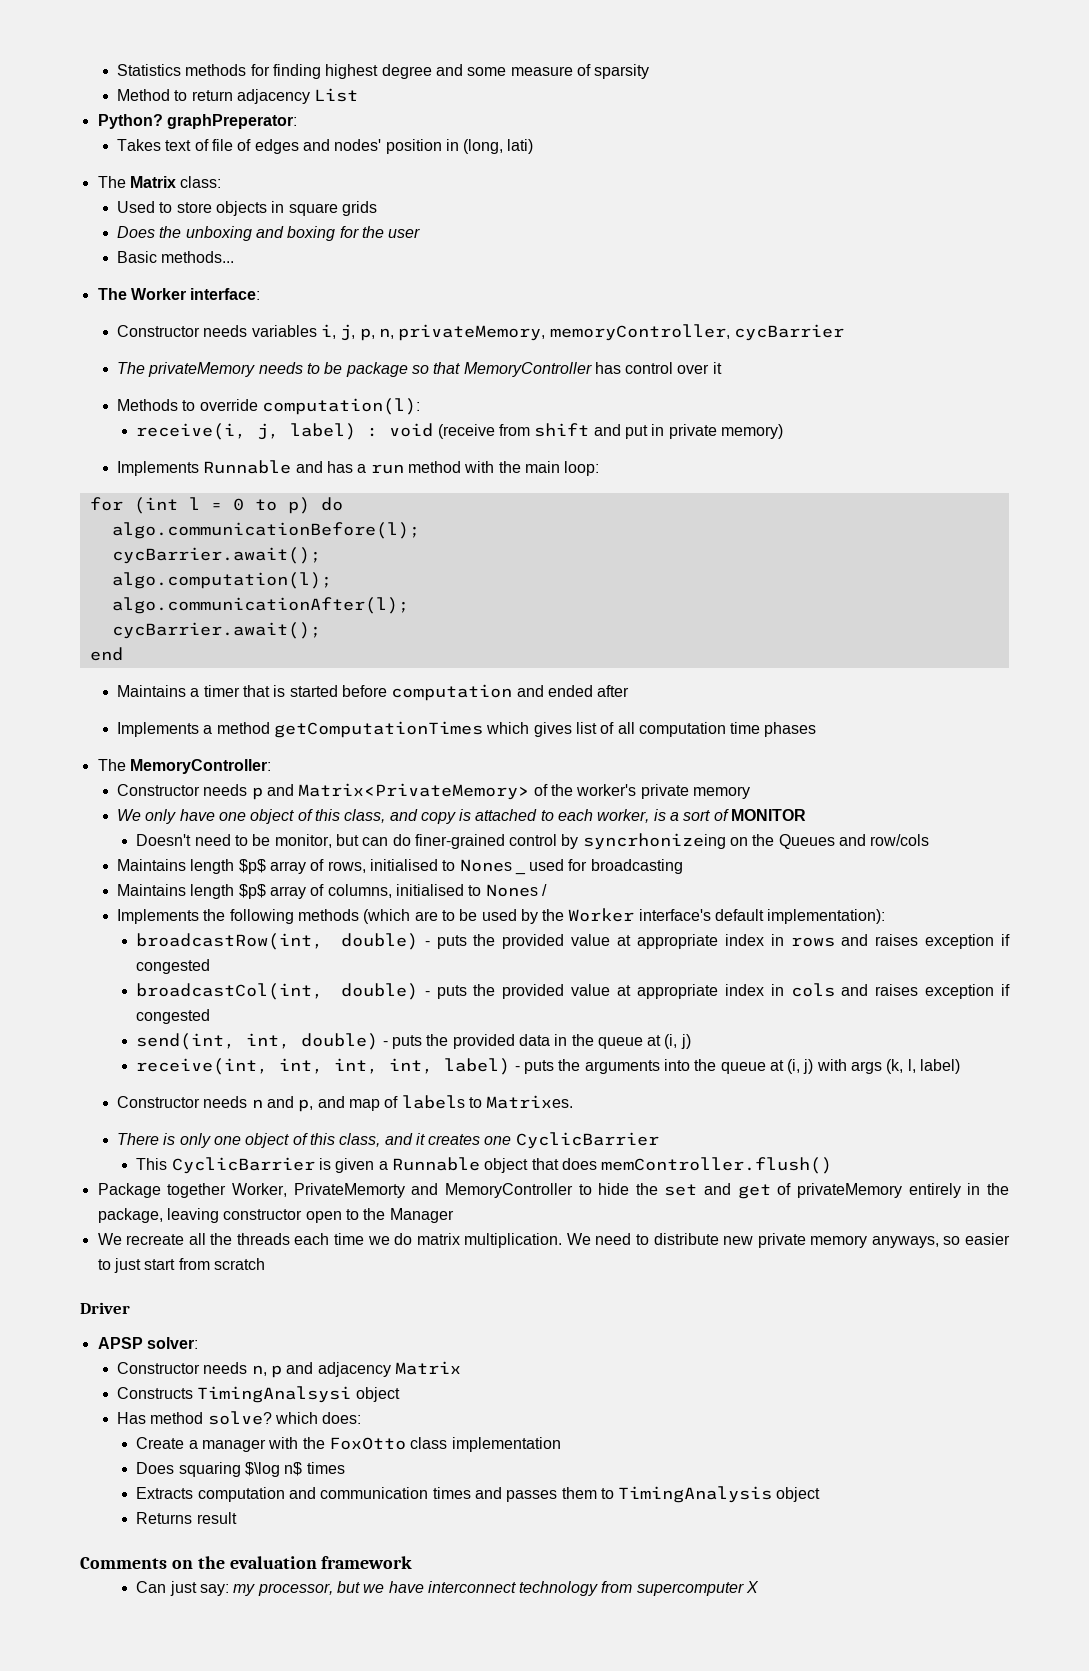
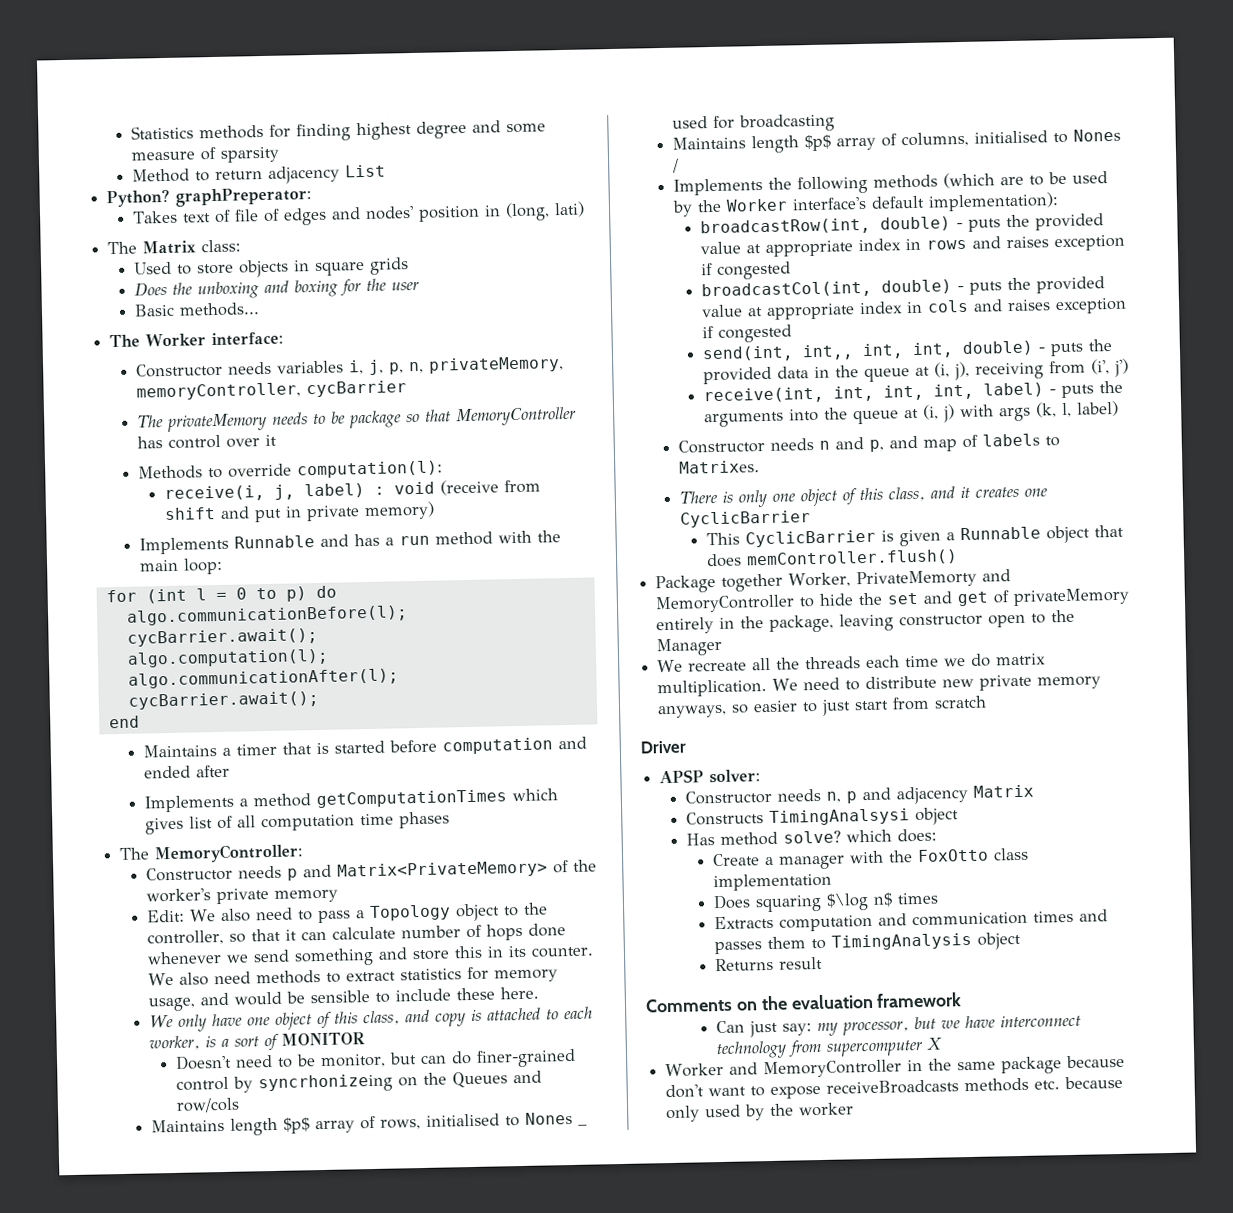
+ Edit: We also need to pass a Topology object to the controller, so that it can calculate number of hops done whenever we send something and store this in its counter. We also need methods to extract statistics for memory usage, and would be sensible to include these here.
- send(int, int, double) - puts the provided data in the queue at (i, j)
+ send(int, int,, int, int, double) - puts the provided data in the queue at (i, j), receiving from (i', j')
+ Worker and MemoryController in the same package because don't want to expose receiveBroadcasts methods etc. because only used by the worker

